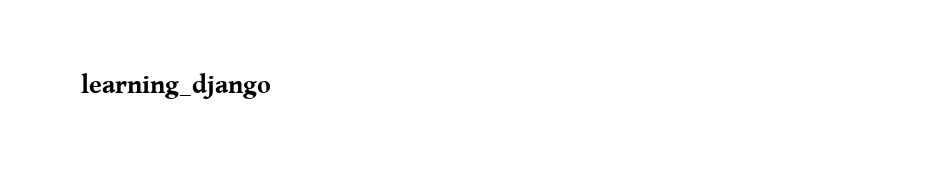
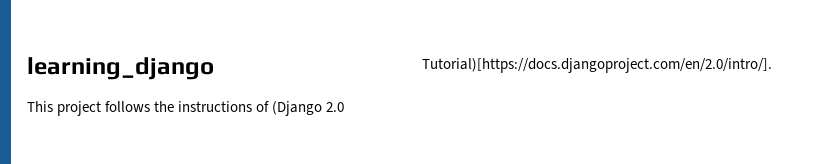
+ This project follows the instructions of (Django 2.0 Tutorial)[https://docs.djangoproject.com/en/2.0/intro/].

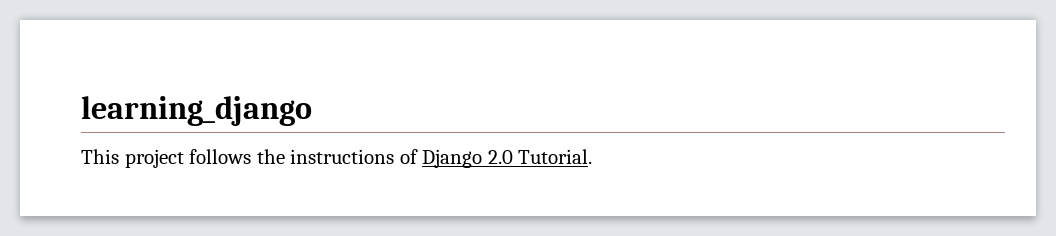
- This project follows the instructions of (Django 2.0 Tutorial)[https://docs.djangoproject.com/en/2.0/intro/].
+ This project follows the instructions of Django 2.0 Tutorial.

